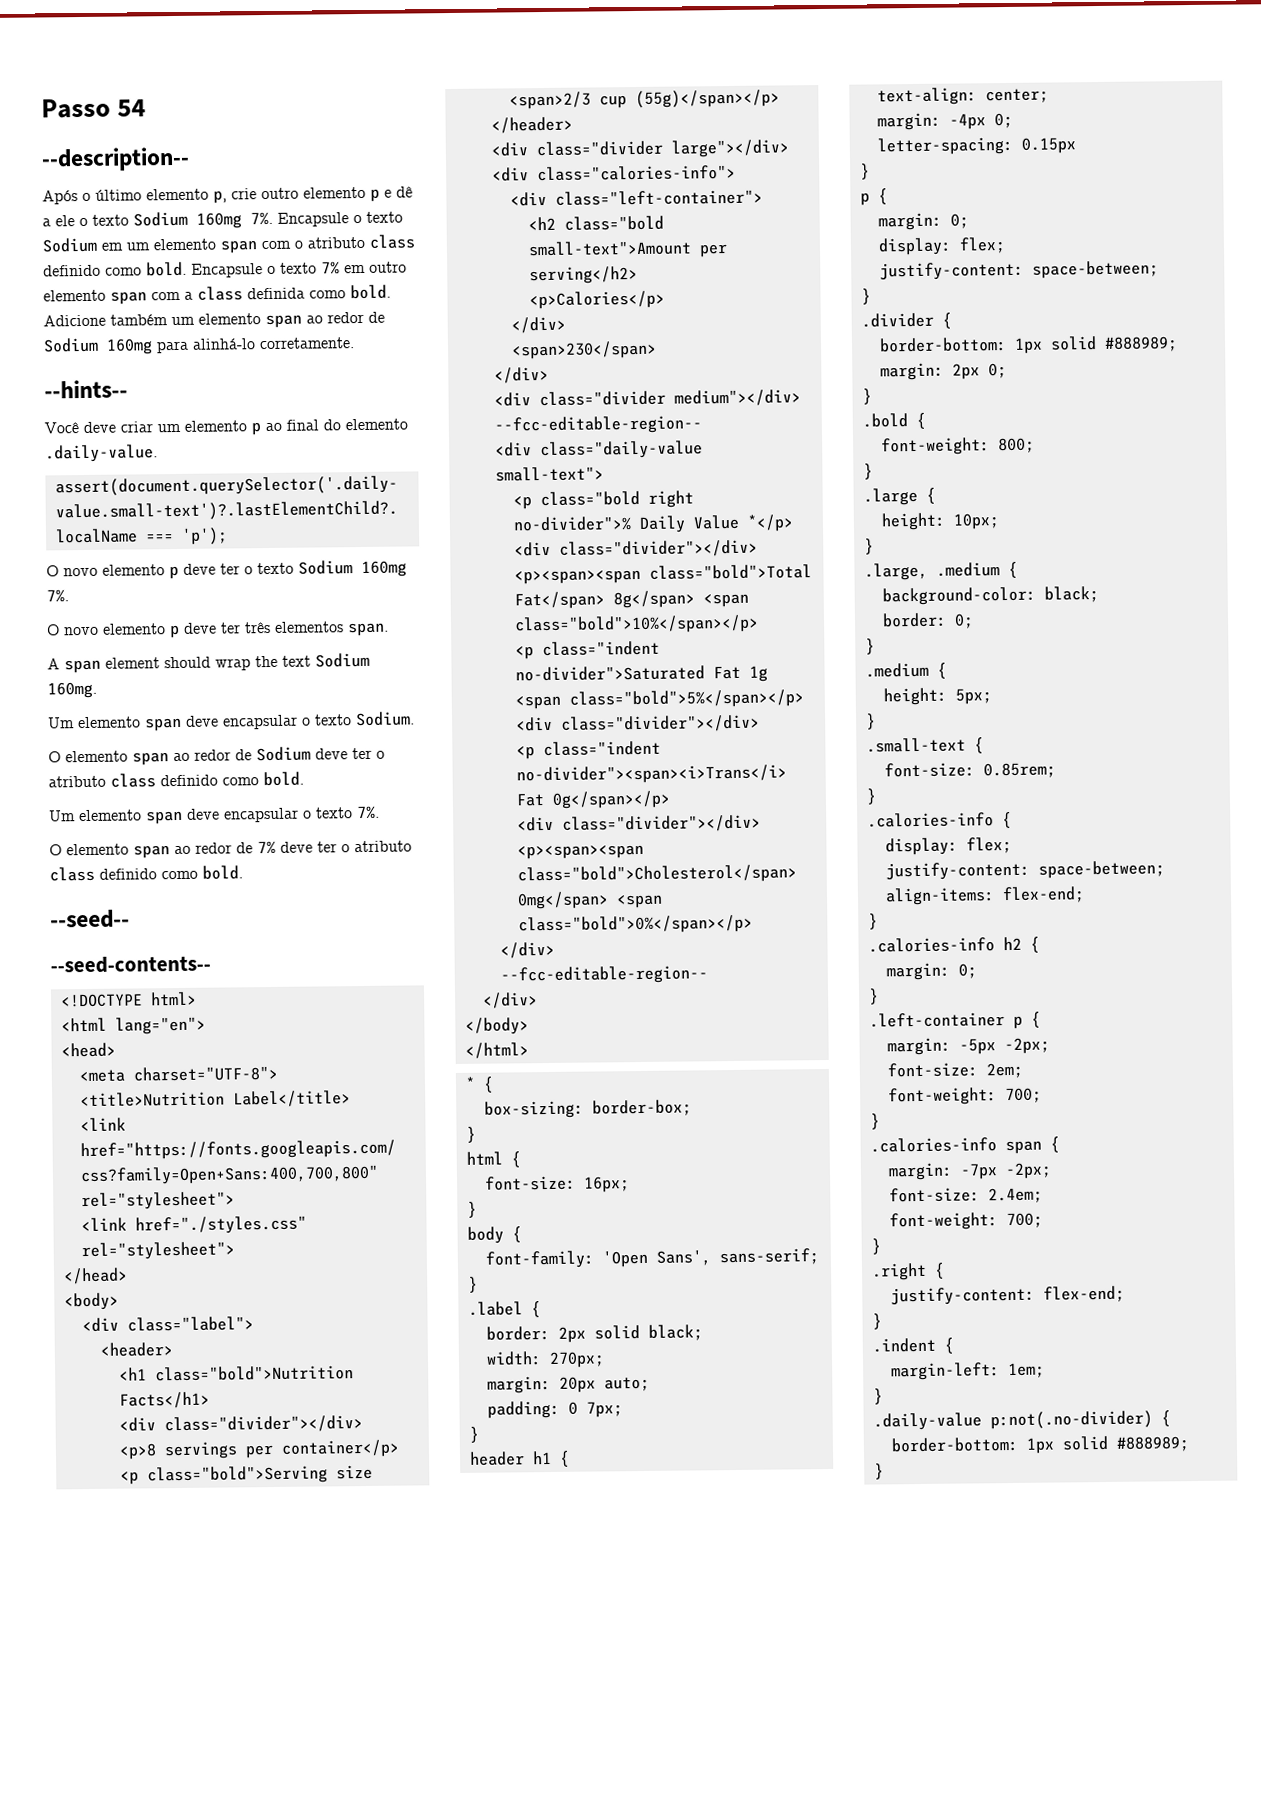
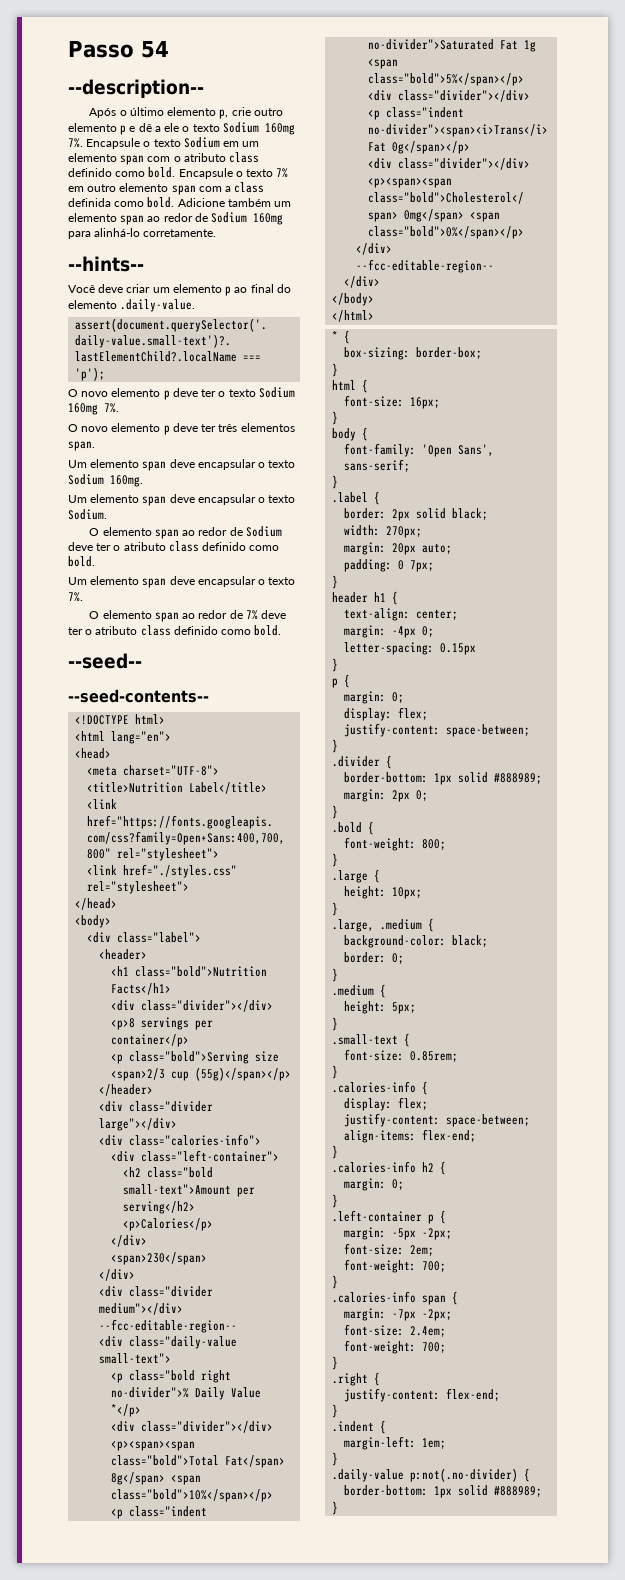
- A span element should wrap the text Sodium 160mg.
+ Um elemento span deve encapsular o texto Sodium 160mg.

